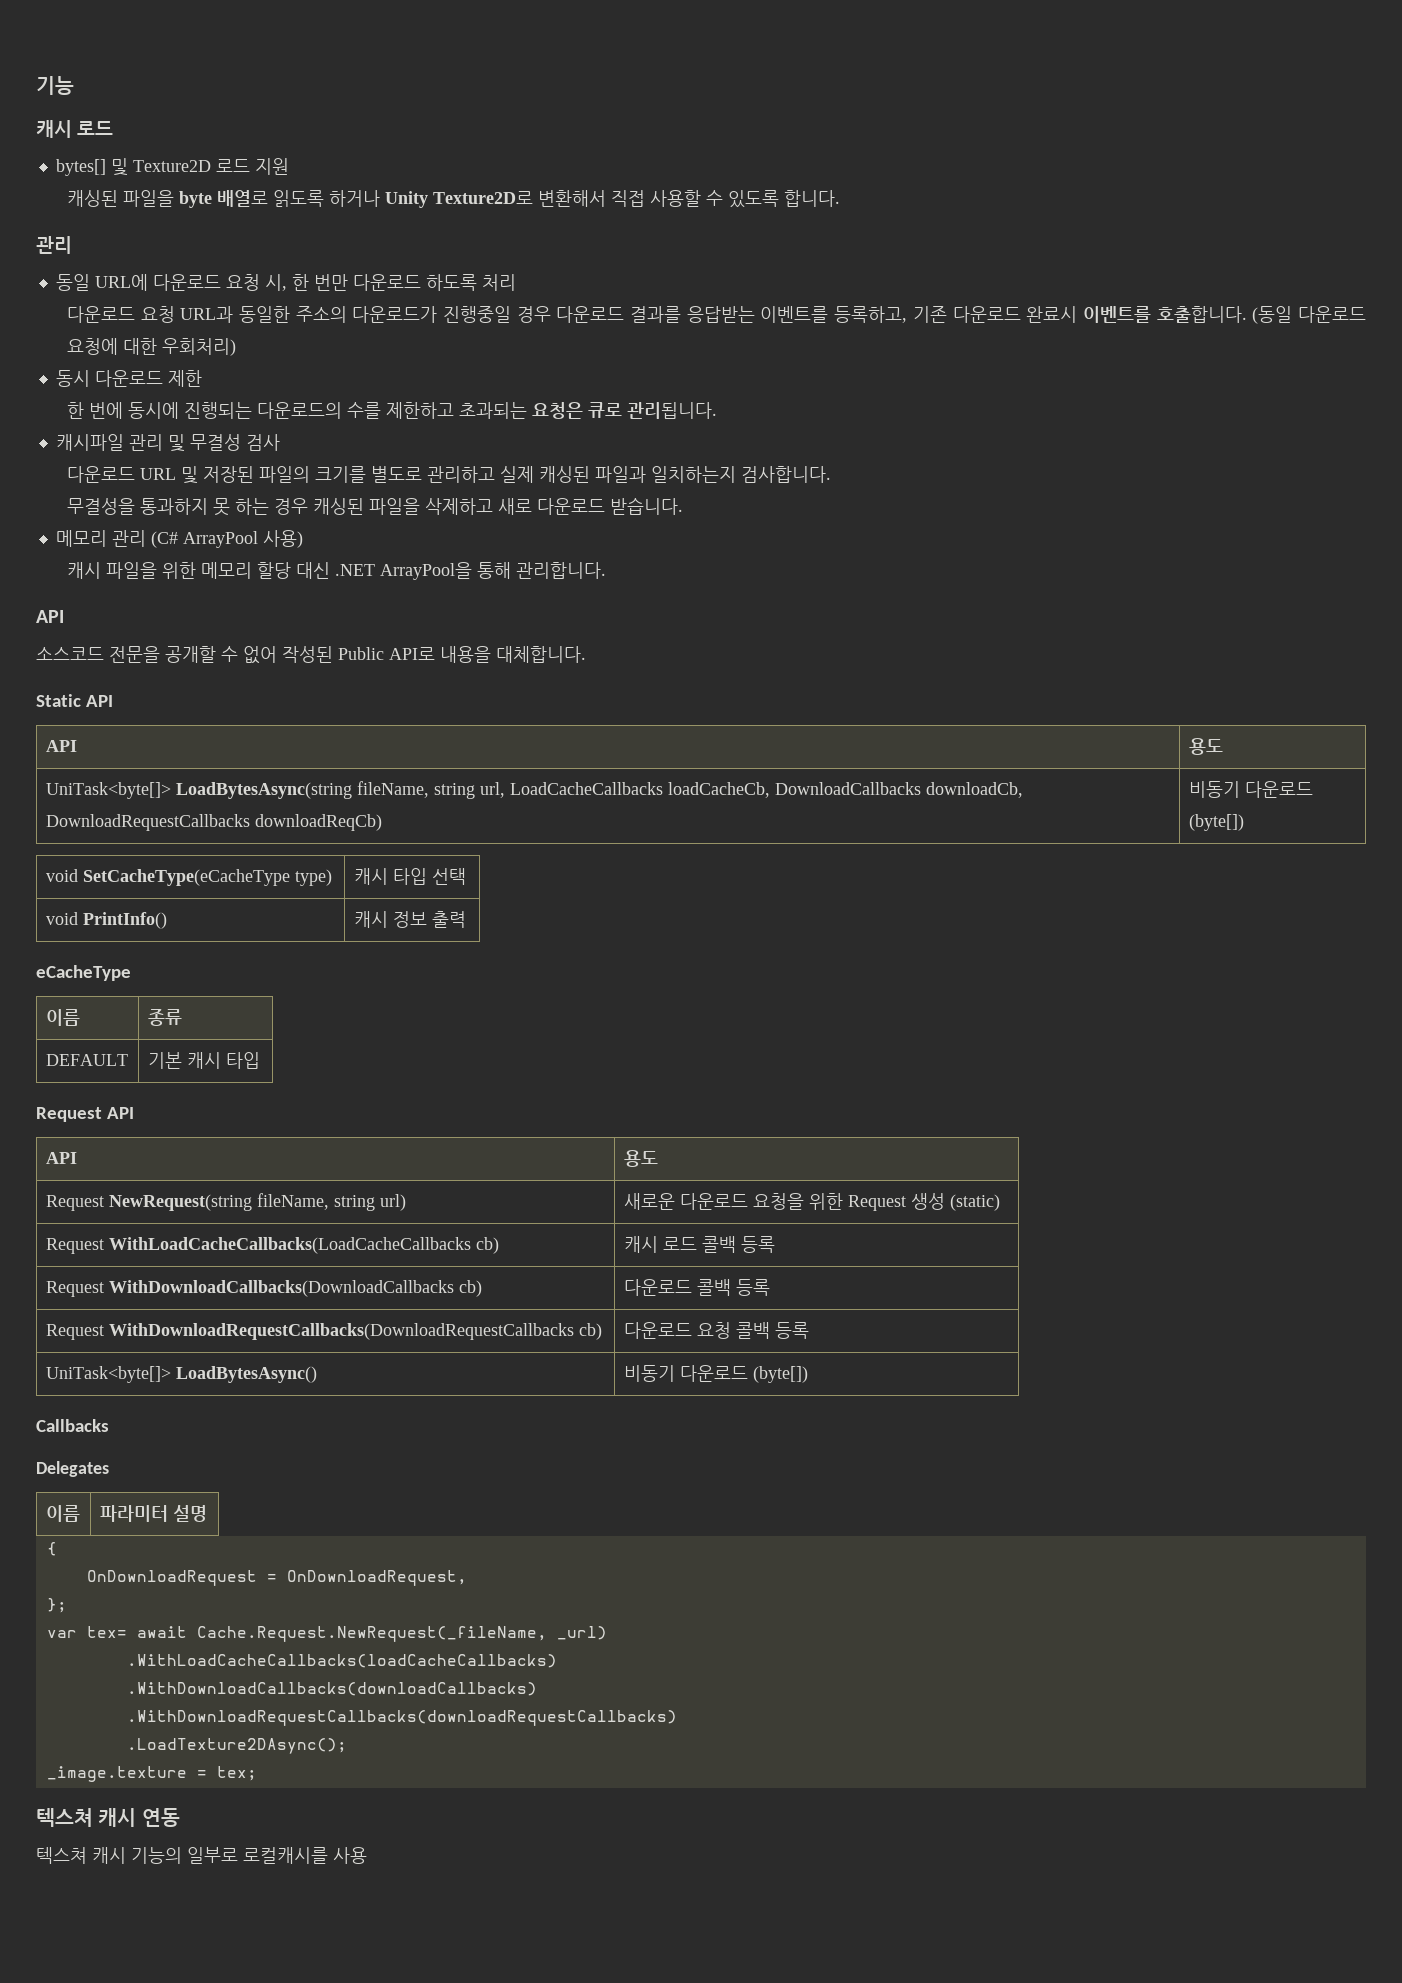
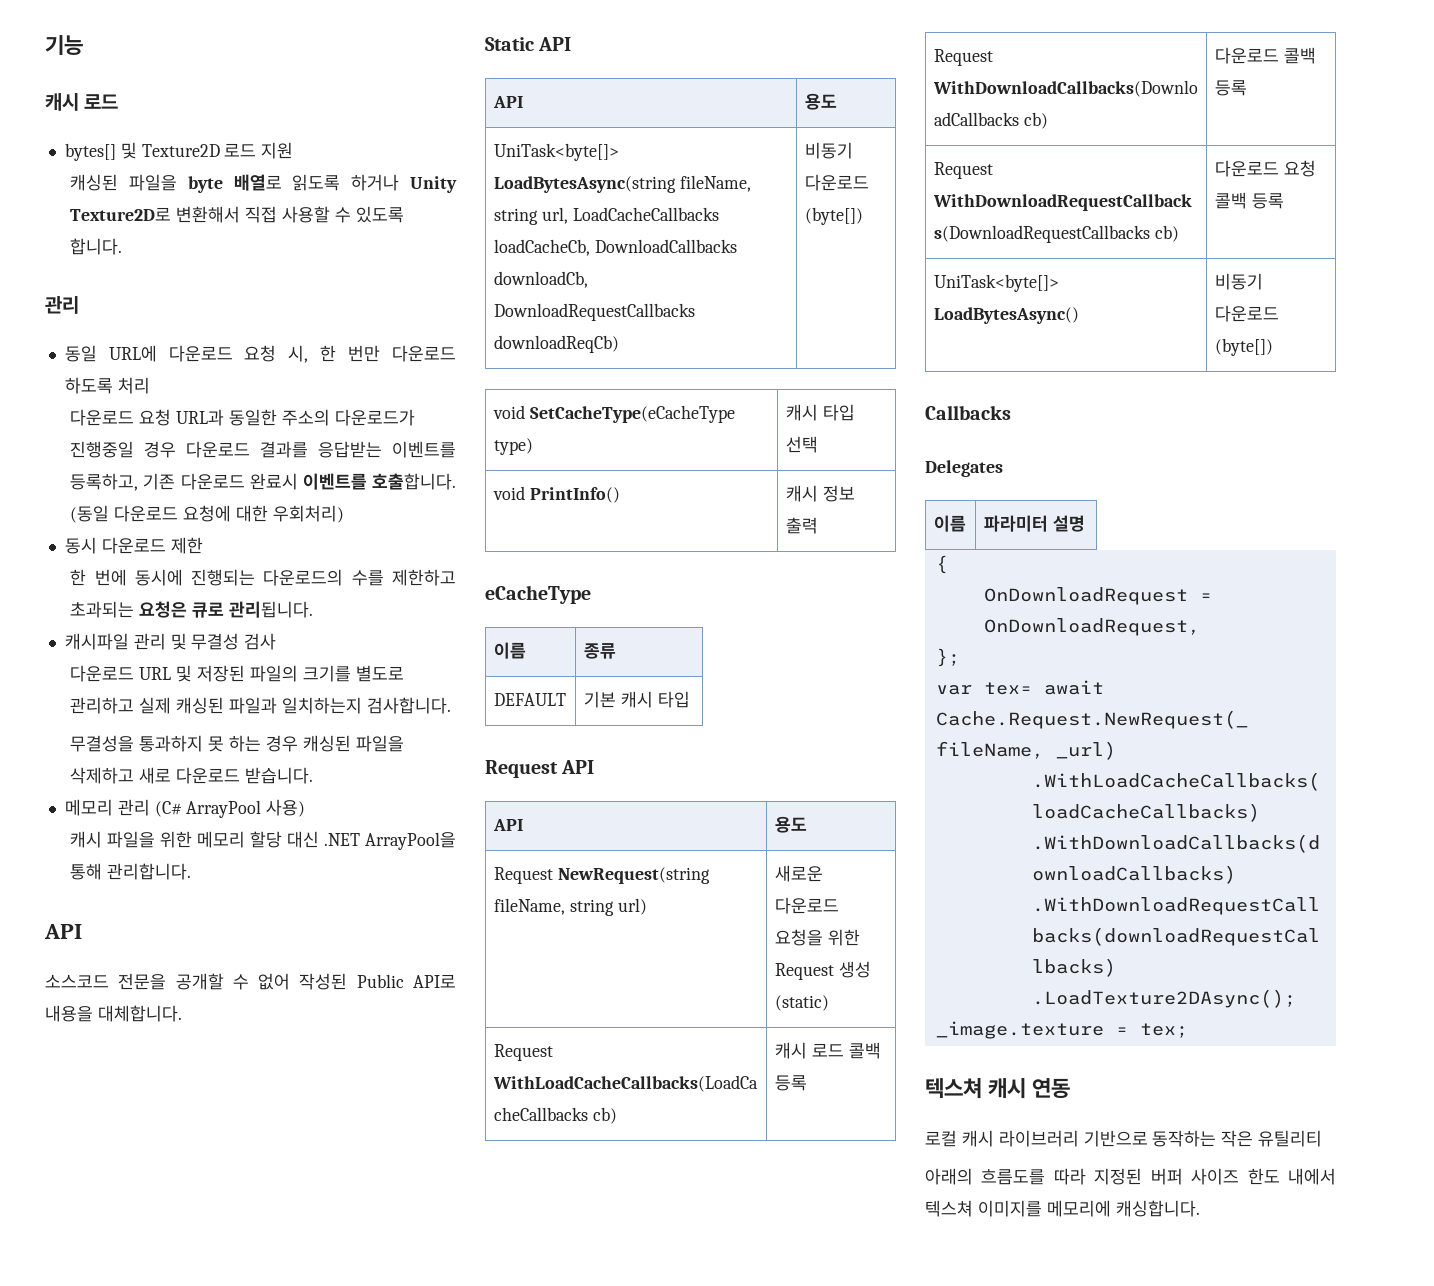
- 텍스쳐 캐시 기능의 일부로 로컬캐시를 사용
+ 로컬 캐시 라이브러리 기반으로 동작하는 작은 유틸리티
+ 아래의 흐름도를 따라 지정된 버퍼 사이즈 한도 내에서 텍스쳐 이미지를 메모리에 캐싱합니다.

